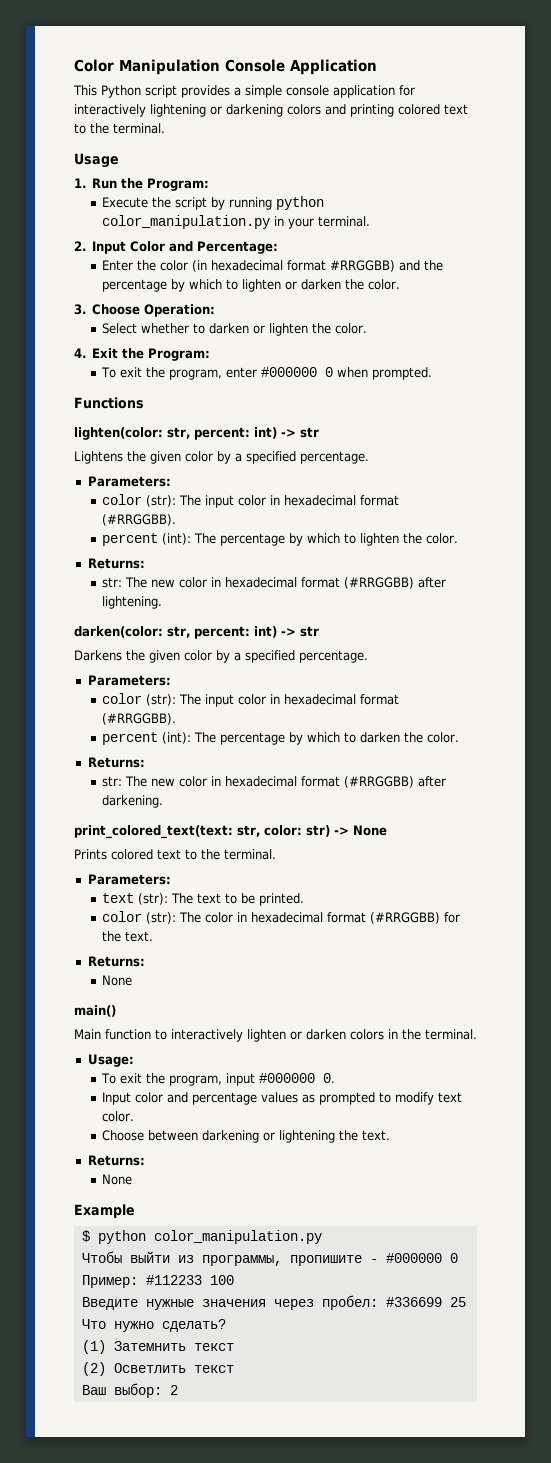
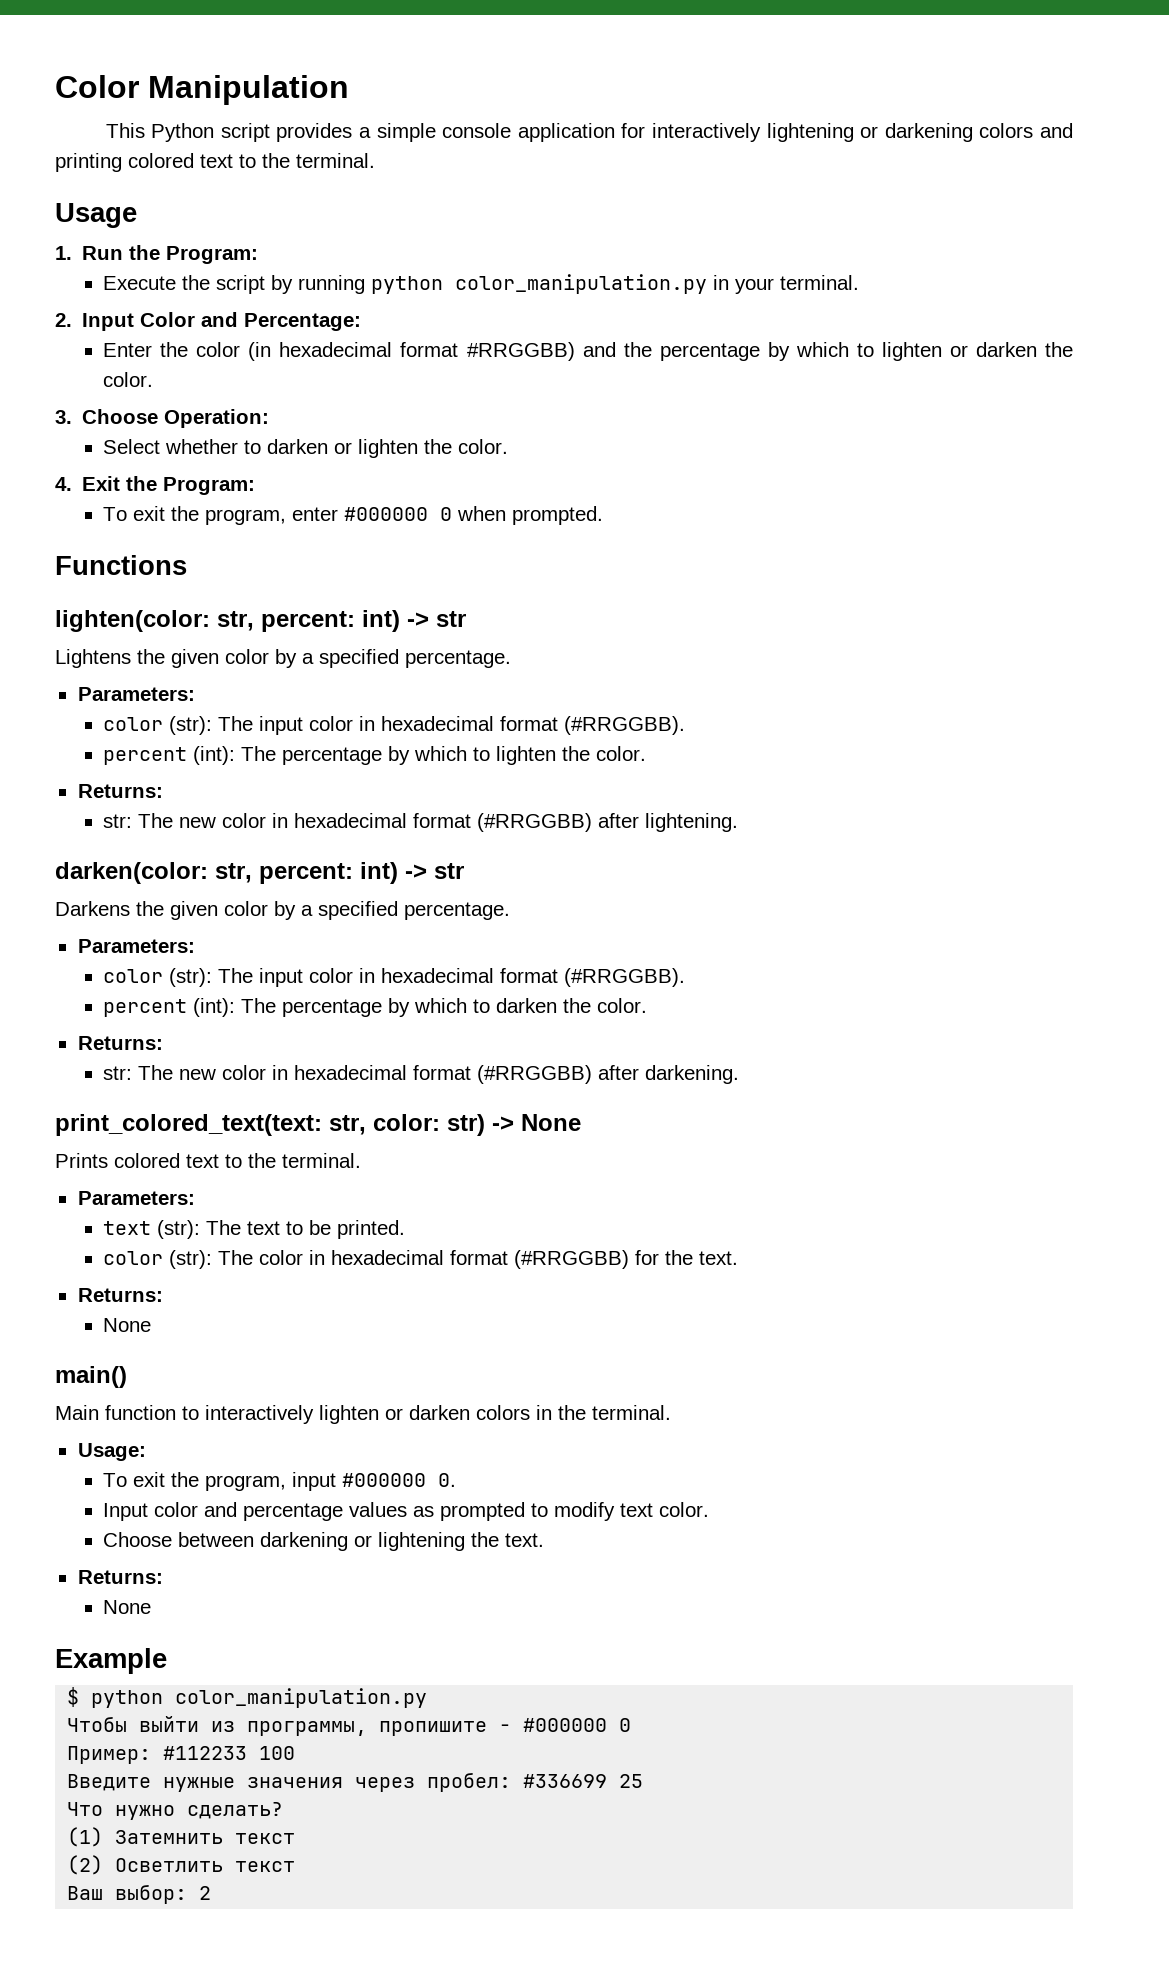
- Color Manipulation Console Application
+ Color Manipulation

